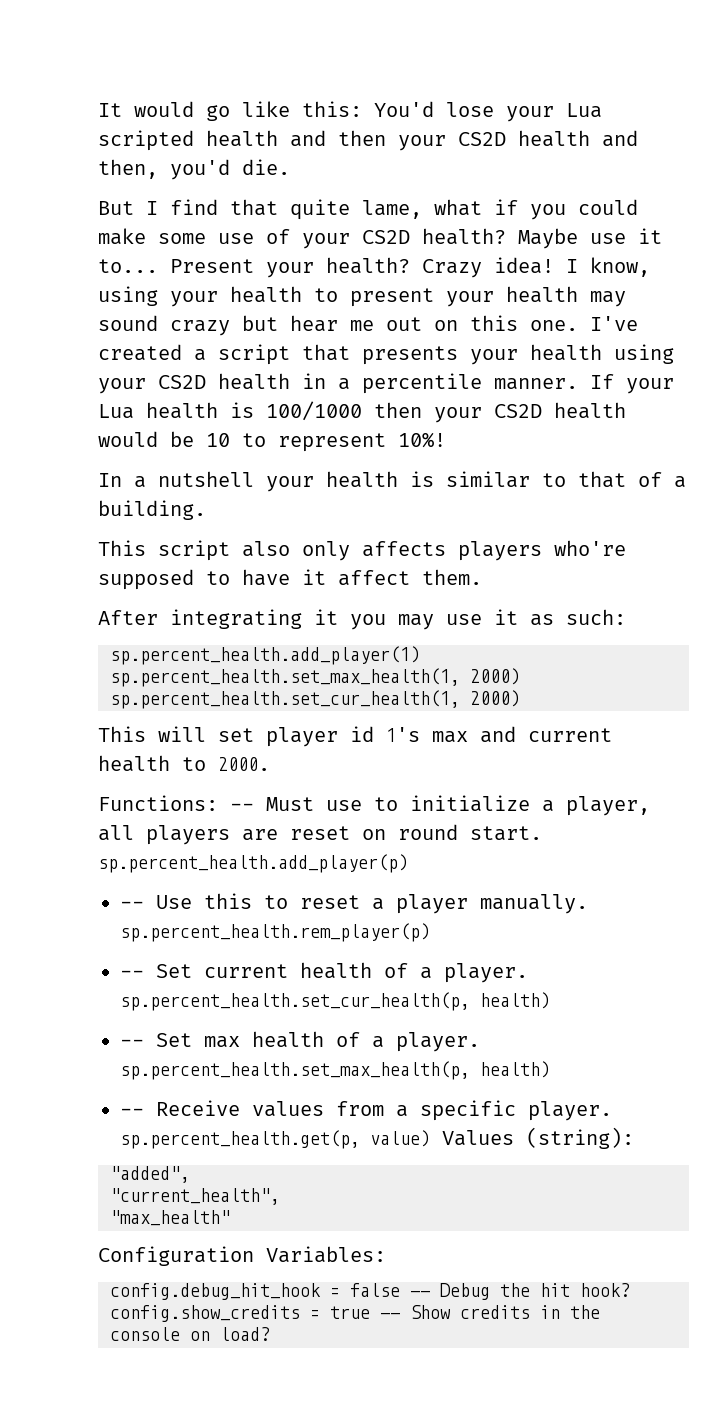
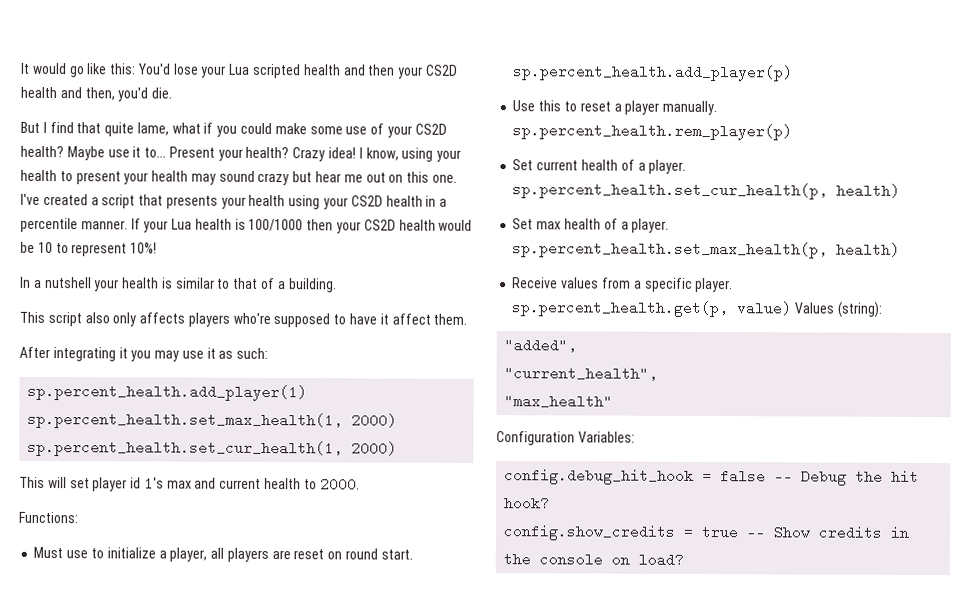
- Functions: -- Must use to initialize a player, all players are reset on round start. sp.percent_health.add_player(p)
+ Functions:
+ Must use to initialize a player, all players are reset on round start. sp.percent_health.add_player(p)
- -- Use this to reset a player manually. sp.percent_health.rem_player(p)
+ Use this to reset a player manually. sp.percent_health.rem_player(p)
- -- Set current health of a player. sp.percent_health.set_cur_health(p, health)
+ Set current health of a player. sp.percent_health.set_cur_health(p, health)
- -- Set max health of a player. sp.percent_health.set_max_health(p, health)
+ Set max health of a player. sp.percent_health.set_max_health(p, health)
- -- Receive values from a specific player. sp.percent_health.get(p, value) Values (string):
+ Receive values from a specific player. sp.percent_health.get(p, value) Values (string):

